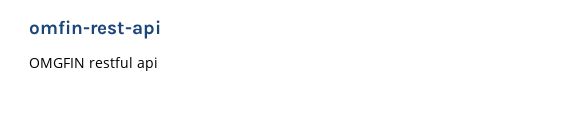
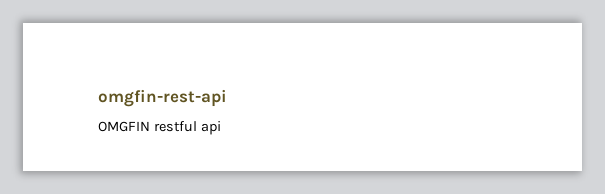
- omfin-rest-api
+ omgfin-rest-api

